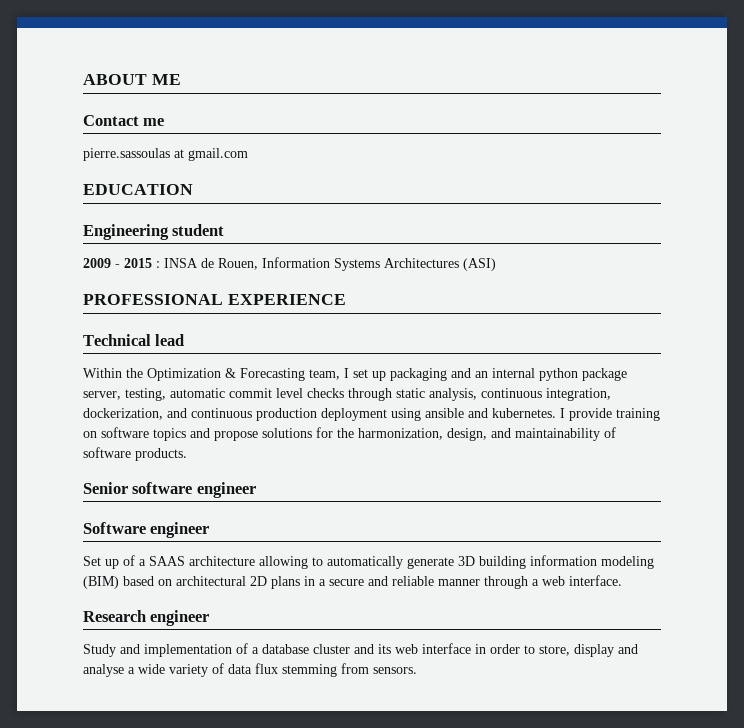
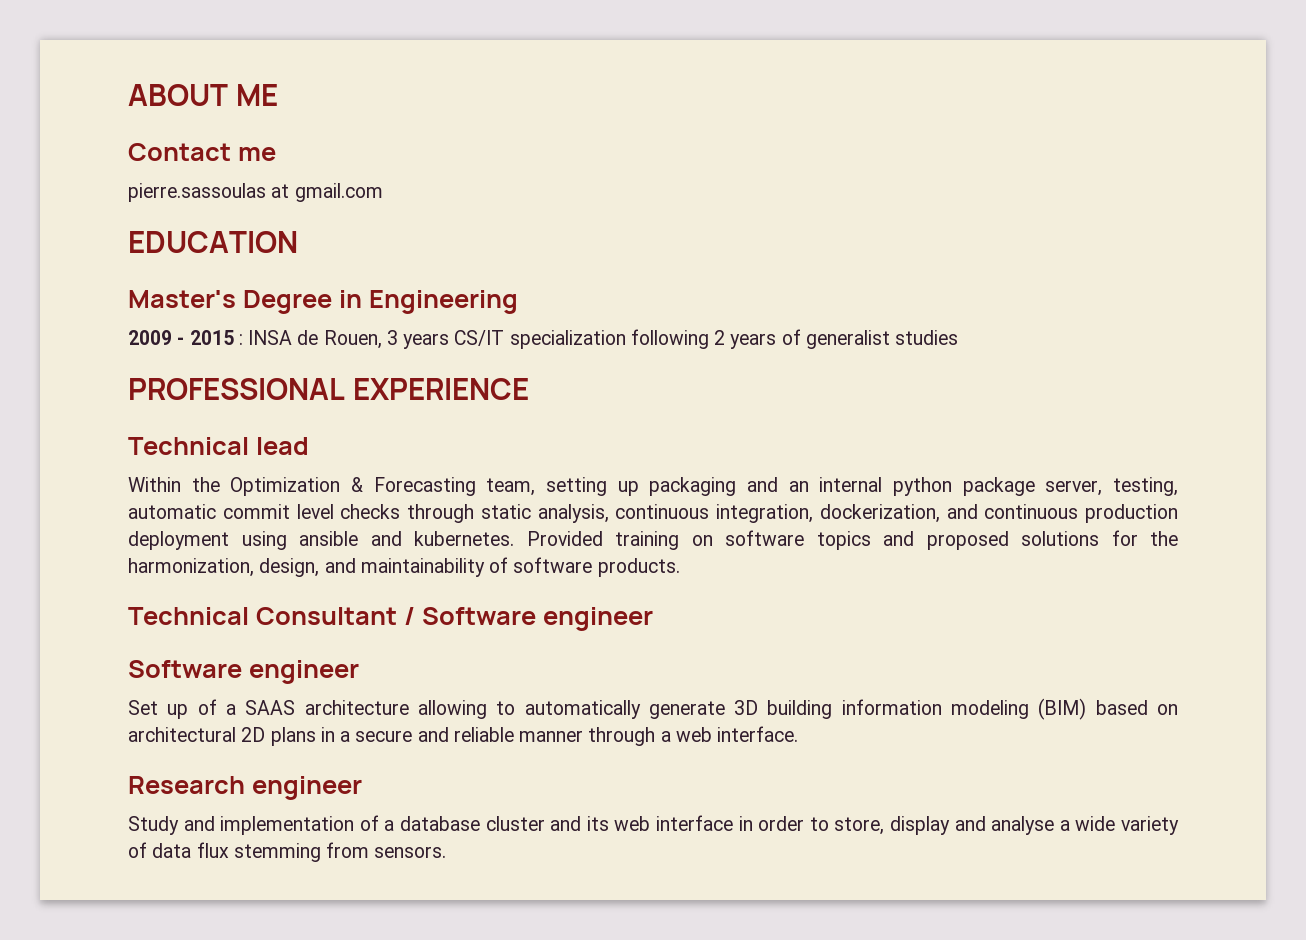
- Engineering student
+ Master's Degree in Engineering
- 2009 - 2015 : INSA de Rouen, Information Systems Architectures (ASI)
+ 2009 - 2015 : INSA de Rouen, 3 years CS/IT specialization following 2 years of generalist studies
- Within the Optimization & Forecasting team, I set up packaging and an internal python package server, testing, automatic commit level checks through static analysis, continuous integration, dockerization, and continuous production deployment using ansible and kubernetes.
+ Within the Optimization & Forecasting team, setting up packaging and an internal python package server, testing, automatic commit level checks through static analysis, continuous integration, dockerization, and continuous production deployment using ansible and kubernetes.
- I provide training on software topics and propose solutions for the harmonization, design, and maintainability of software products.
+ Provided training on software topics and proposed solutions for the harmonization, design, and maintainability of software products.
- Senior software engineer
+ Technical Consultant / Software engineer

